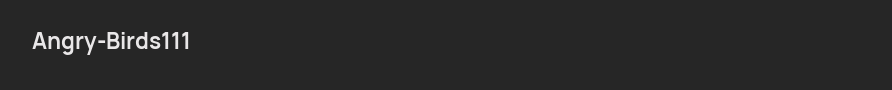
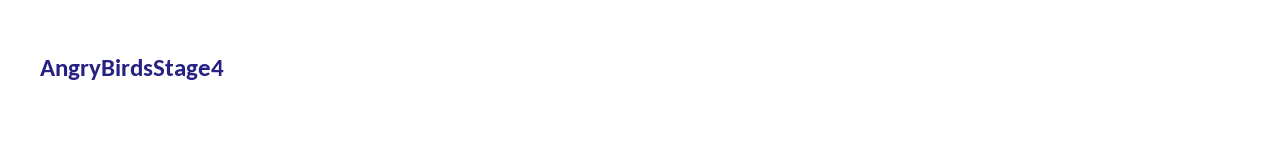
- Angry-Birds111
+ AngryBirdsStage4

